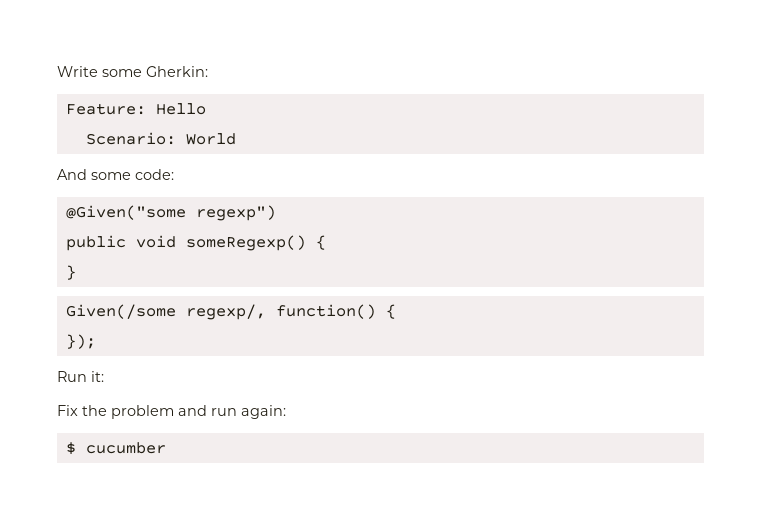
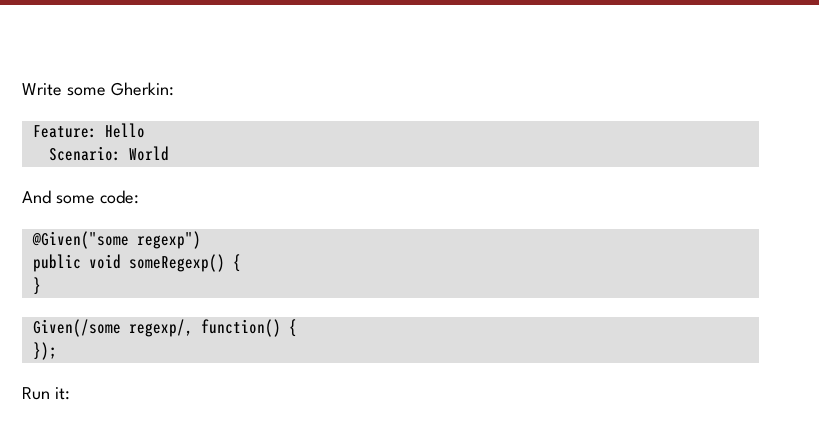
- Fix the problem and run again:
- $ cucumber

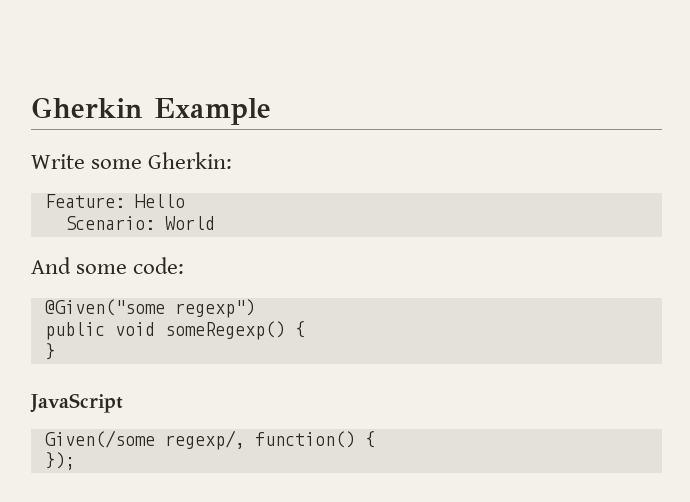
+ Gherkin Example
+ JavaScript
- Run it:

